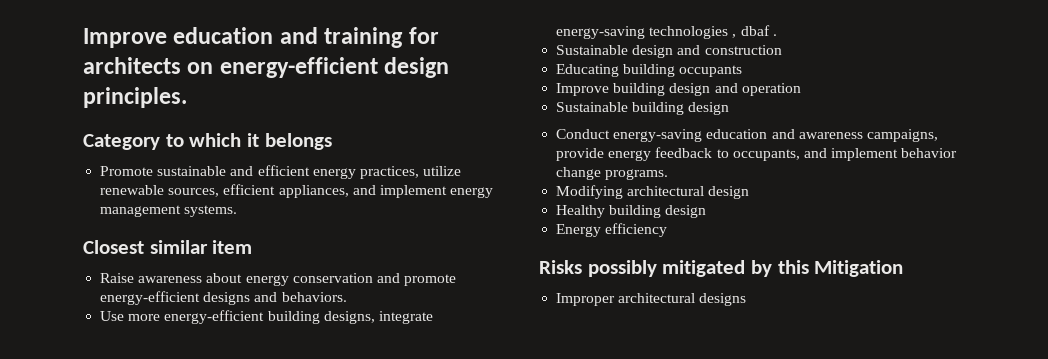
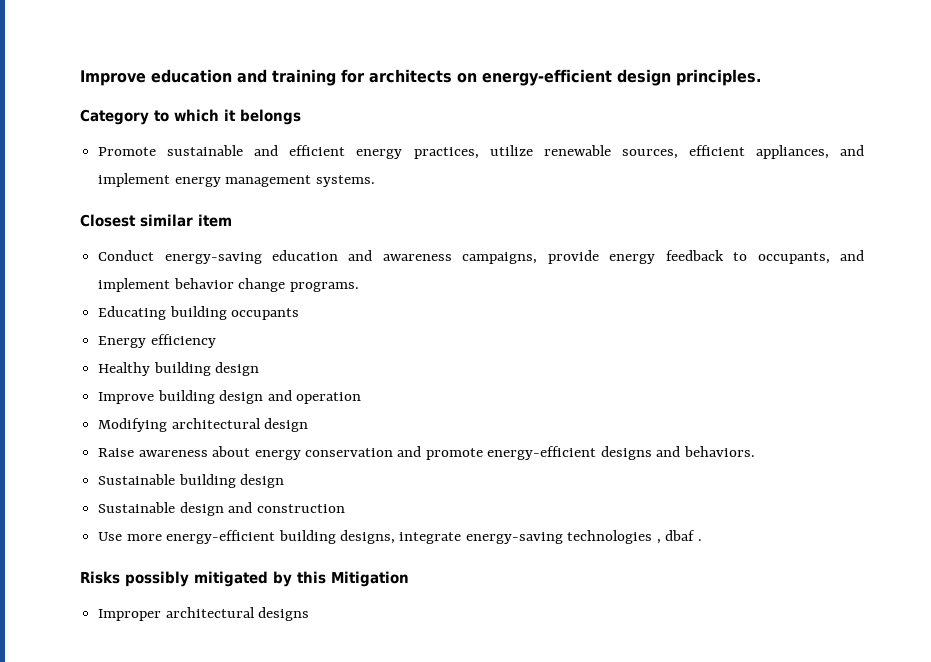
- Raise awareness about energy conservation and promote energy-efficient designs and behaviors.
- Use more energy-efficient building designs, integrate energy-saving technologies , dbaf .
- Sustainable design and construction
- Educating building occupants
- Improve building design and operation
- Sustainable building design
+ Educating building occupants
+ Energy efficiency
+ Healthy building design
+ Improve building design and operation
  Modifying architectural design
- Healthy building design
- Energy efficiency
+ Raise awareness about energy conservation and promote energy-efficient designs and behaviors.
+ Sustainable building design
+ Sustainable design and construction
+ Use more energy-efficient building designs, integrate energy-saving technologies , dbaf .

